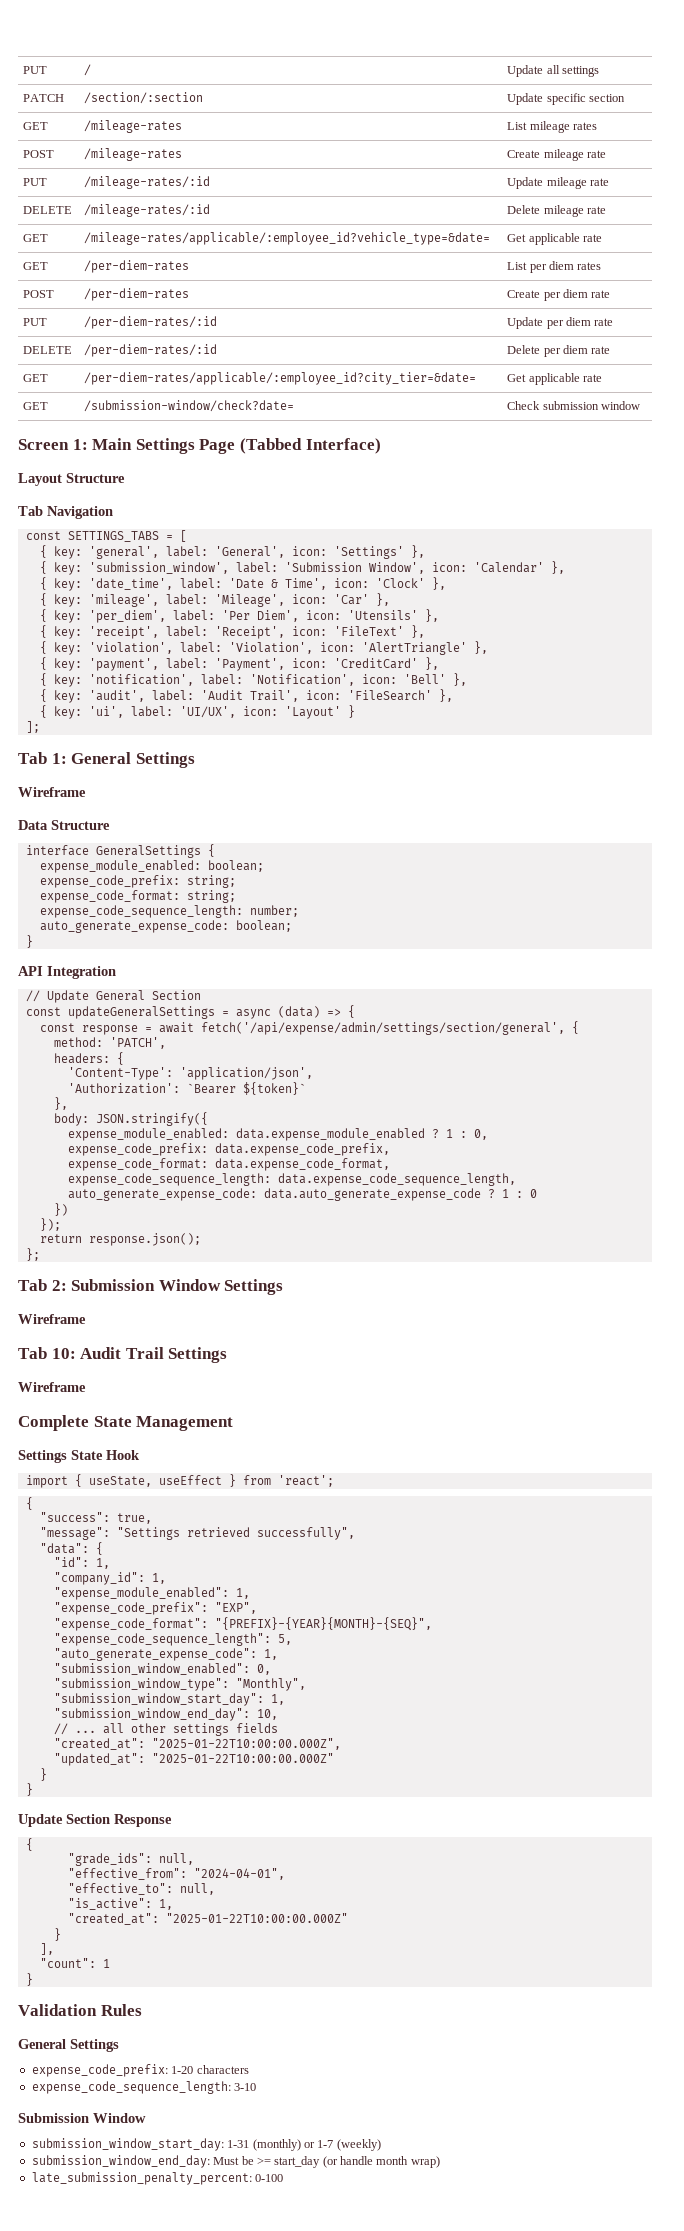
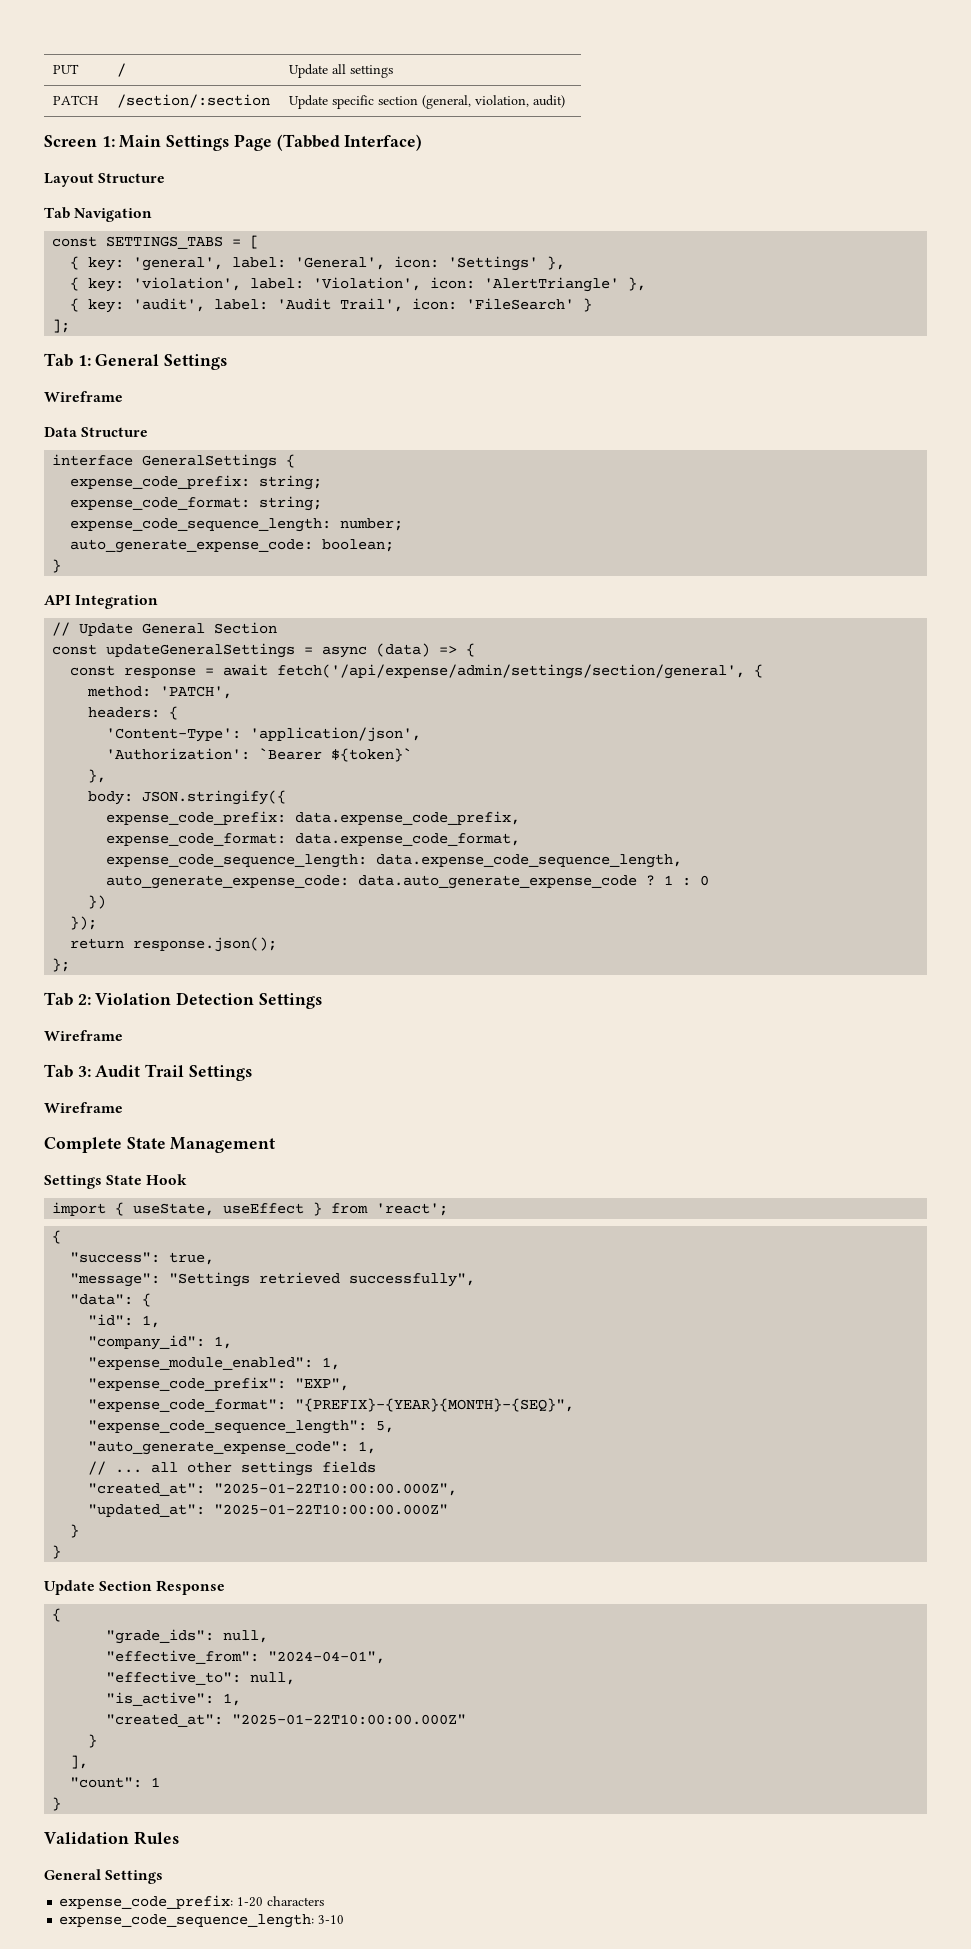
- PATCH | /section/:section | Update specific section
- GET | /mileage-rates | List mileage rates
- POST | /mileage-rates | Create mileage rate
- PUT | /mileage-rates/:id | Update mileage rate
- DELETE | /mileage-rates/:id | Delete mileage rate
- GET | /mileage-rates/applicable/:employee_id?vehicle_type=&date= | Get applicable rate
- GET | /per-diem-rates | List per diem rates
- POST | /per-diem-rates | Create per diem rate
- PUT | /per-diem-rates/:id | Update per diem rate
- DELETE | /per-diem-rates/:id | Delete per diem rate
- GET | /per-diem-rates/applicable/:employee_id?city_tier=&date= | Get applicable rate
- GET | /submission-window/check?date= | Check submission window
+ PATCH | /section/:section | Update specific section (general, violation, audit)
- { key: 'submission_window', label: 'Submission Window', icon: 'Calendar' },
- { key: 'date_time', label: 'Date & Time', icon: 'Clock' },
- { key: 'mileage', label: 'Mileage', icon: 'Car' },
- { key: 'per_diem', label: 'Per Diem', icon: 'Utensils' },
- { key: 'receipt', label: 'Receipt', icon: 'FileText' },
- { key: 'payment', label: 'Payment', icon: 'CreditCard' },
- { key: 'notification', label: 'Notification', icon: 'Bell' },
- { key: 'audit', label: 'Audit Trail', icon: 'FileSearch' },
- { key: 'ui', label: 'UI/UX', icon: 'Layout' }
+ { key: 'audit', label: 'Audit Trail', icon: 'FileSearch' }
- expense_module_enabled: boolean;
- expense_module_enabled: data.expense_module_enabled ? 1 : 0,
- Tab 2: Submission Window Settings
+ Tab 2: Violation Detection Settings
- Tab 10: Audit Trail Settings
+ Tab 3: Audit Trail Settings
- "submission_window_enabled": 0,
- "submission_window_type": "Monthly",
- "submission_window_start_day": 1,
- "submission_window_end_day": 10,
  expense_code_sequence_length: 3-10
- Submission Window
- submission_window_start_day: 1-31 (monthly) or 1-7 (weekly)
- submission_window_end_day: Must be >= start_day (or handle month wrap)
- late_submission_penalty_percent: 0-100

